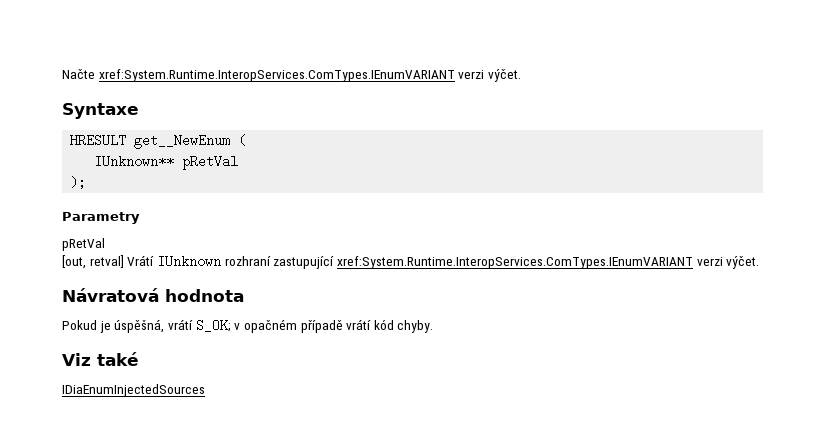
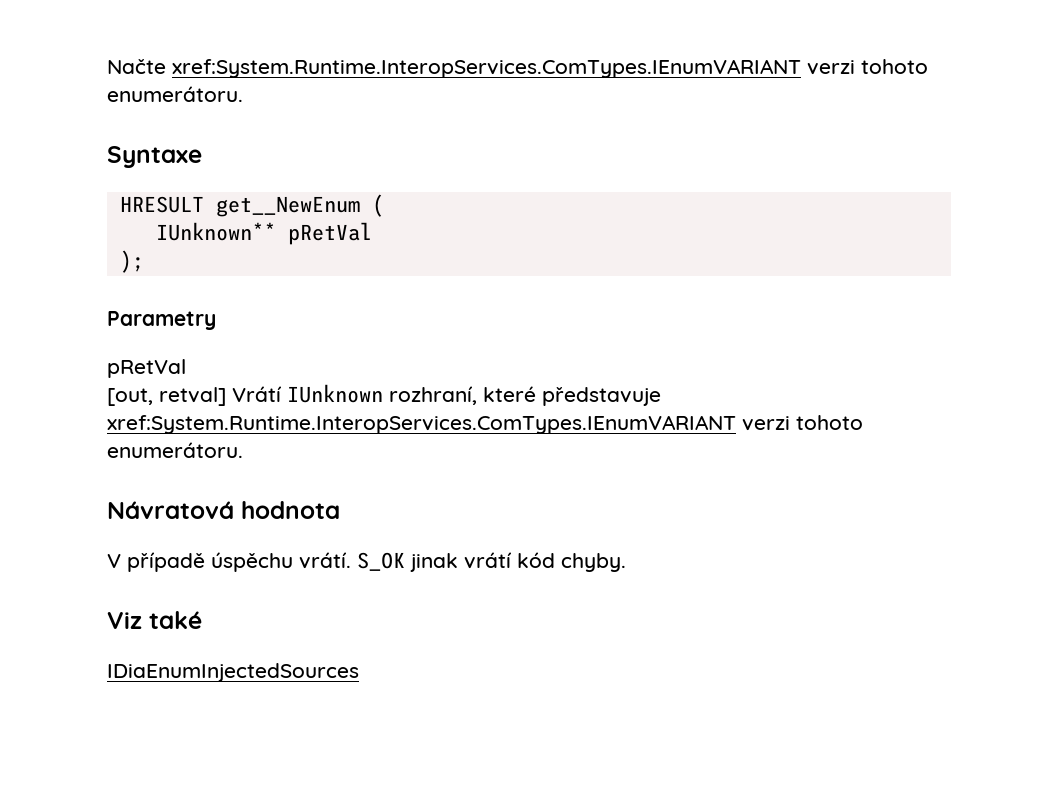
- Načte xref:System.Runtime.InteropServices.ComTypes.IEnumVARIANT verzi výčet.
+ Načte xref:System.Runtime.InteropServices.ComTypes.IEnumVARIANT verzi tohoto enumerátoru.
- [out, retval] Vrátí IUnknown rozhraní zastupující xref:System.Runtime.InteropServices.ComTypes.IEnumVARIANT verzi výčet.
+ [out, retval] Vrátí IUnknown rozhraní, které představuje xref:System.Runtime.InteropServices.ComTypes.IEnumVARIANT verzi tohoto enumerátoru.
  Návratová hodnota
- Pokud je úspěšná, vrátí S_OK; v opačném případě vrátí kód chyby.
+ V případě úspěchu vrátí. S_OK jinak vrátí kód chyby.

